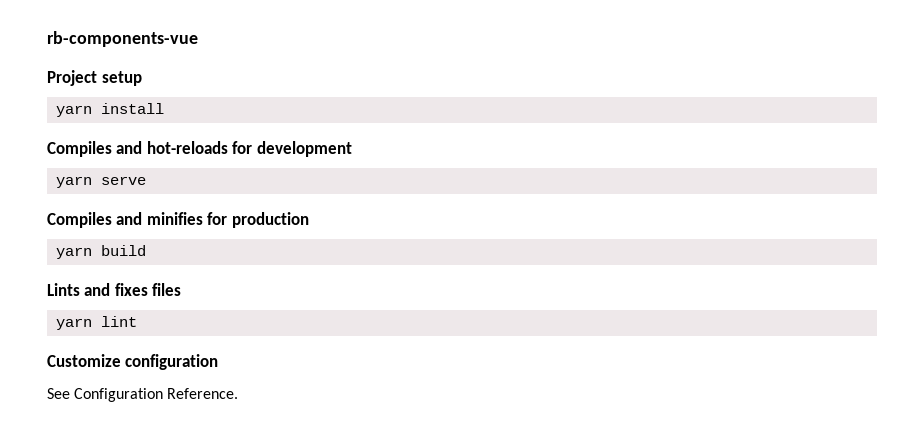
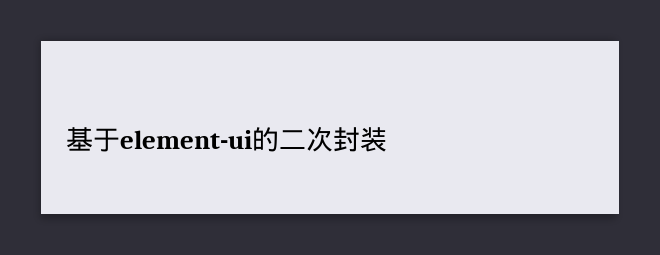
- rb-components-vue
- Project setup
- yarn install
- Compiles and hot-reloads for development
- yarn serve
- Compiles and minifies for production
- yarn build
- Lints and fixes files
- yarn lint
- Customize configuration
- See Configuration Reference.
+ 基于element-ui的二次封装

